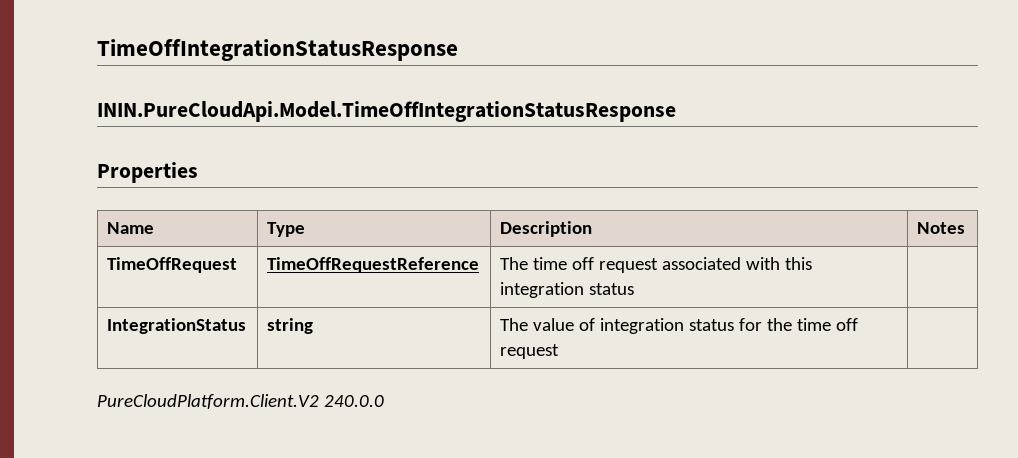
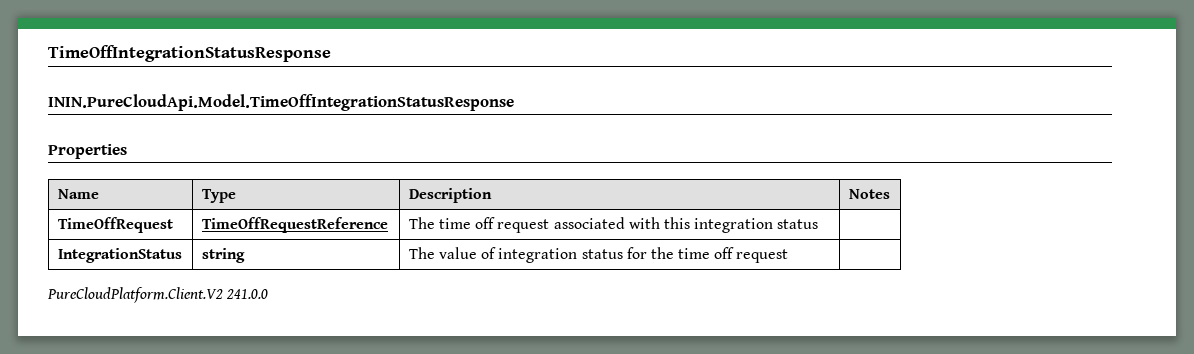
- PureCloudPlatform.Client.V2 240.0.0
+ PureCloudPlatform.Client.V2 241.0.0

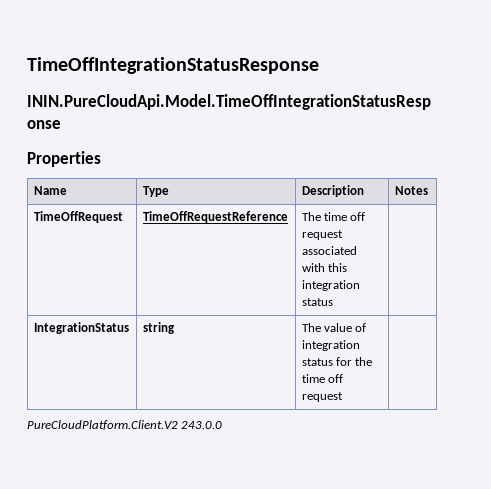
- PureCloudPlatform.Client.V2 241.0.0
+ PureCloudPlatform.Client.V2 243.0.0

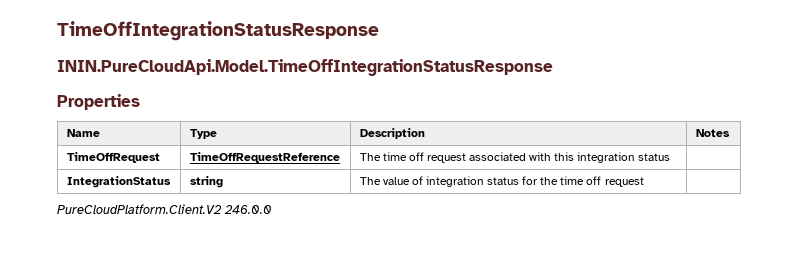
- PureCloudPlatform.Client.V2 243.0.0
+ PureCloudPlatform.Client.V2 246.0.0

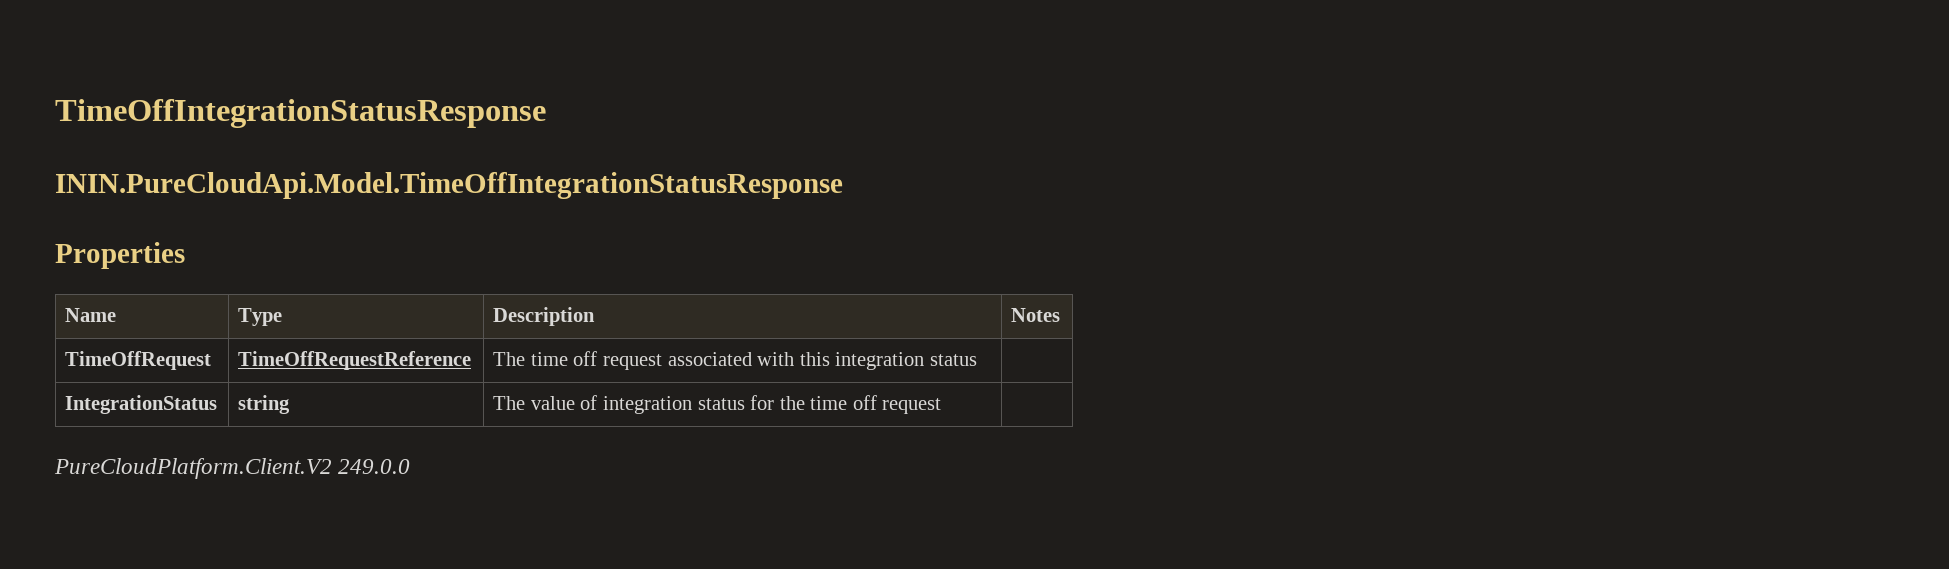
- PureCloudPlatform.Client.V2 246.0.0
+ PureCloudPlatform.Client.V2 249.0.0

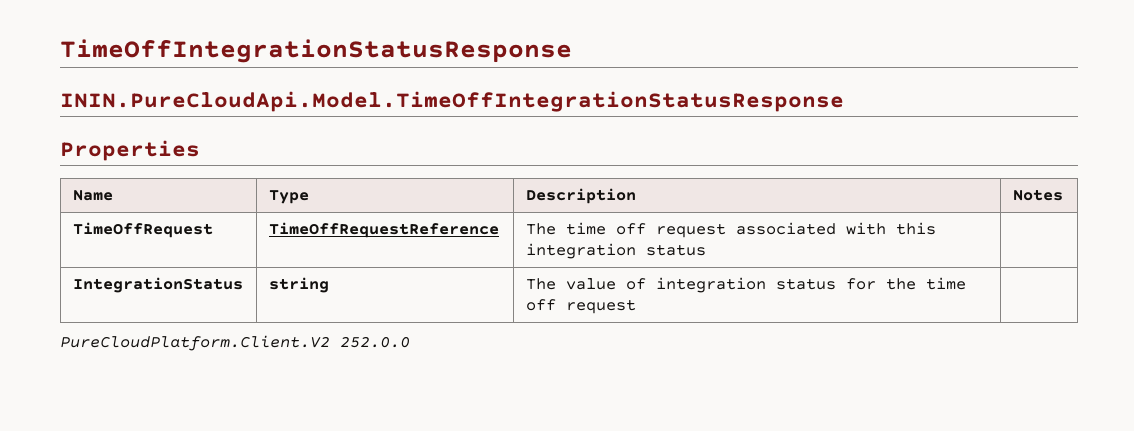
- PureCloudPlatform.Client.V2 249.0.0
+ PureCloudPlatform.Client.V2 252.0.0

